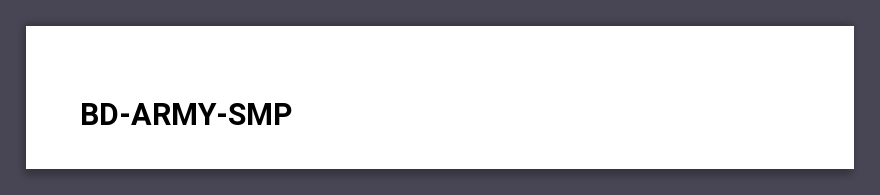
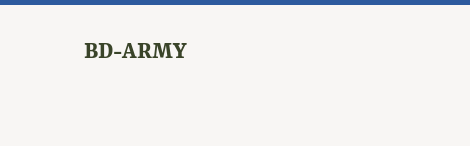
- BD-ARMY-SMP
+ BD-ARMY

